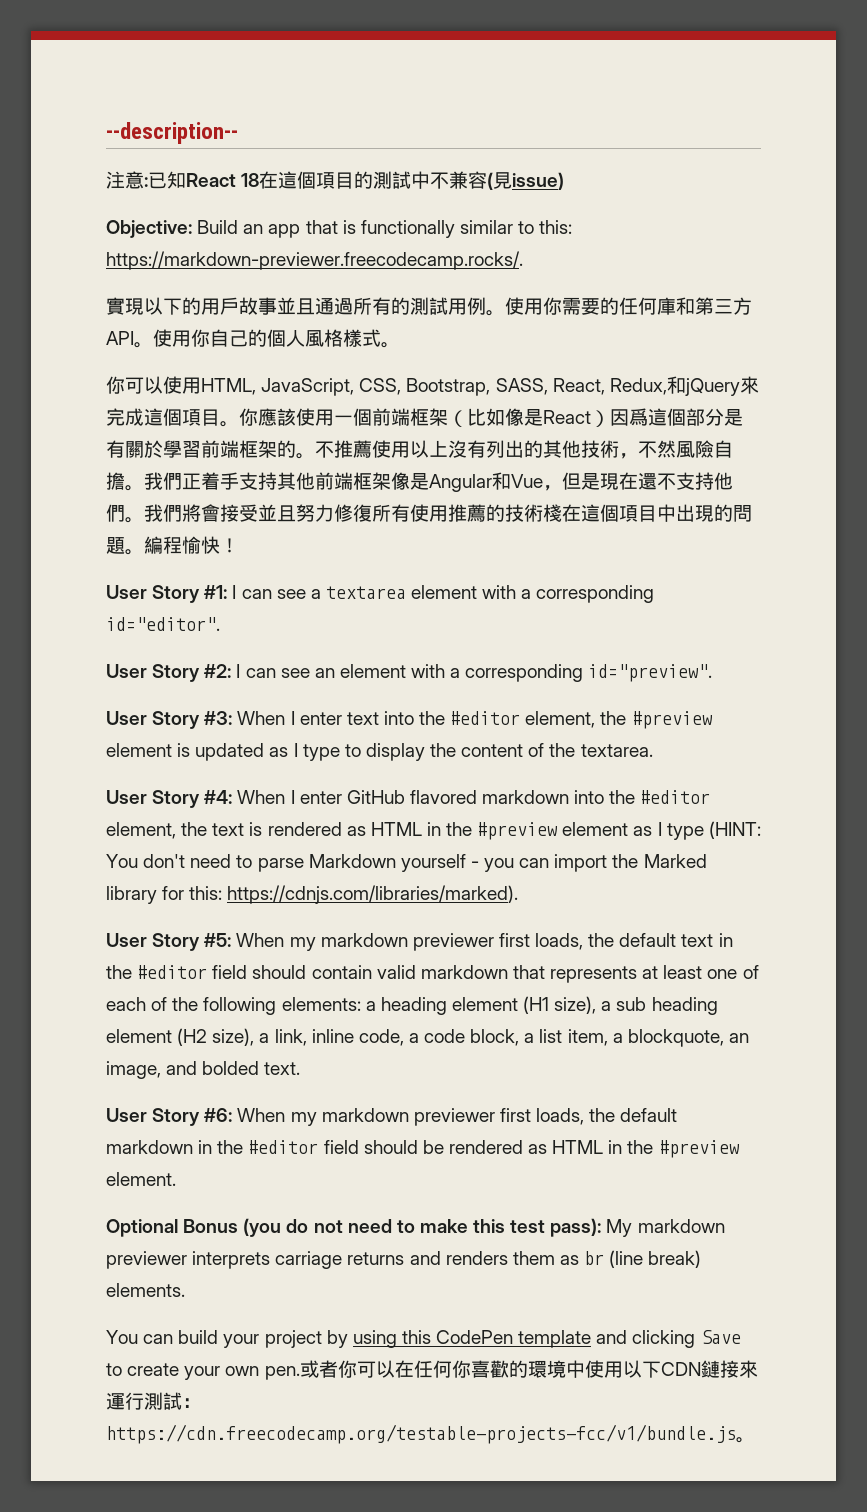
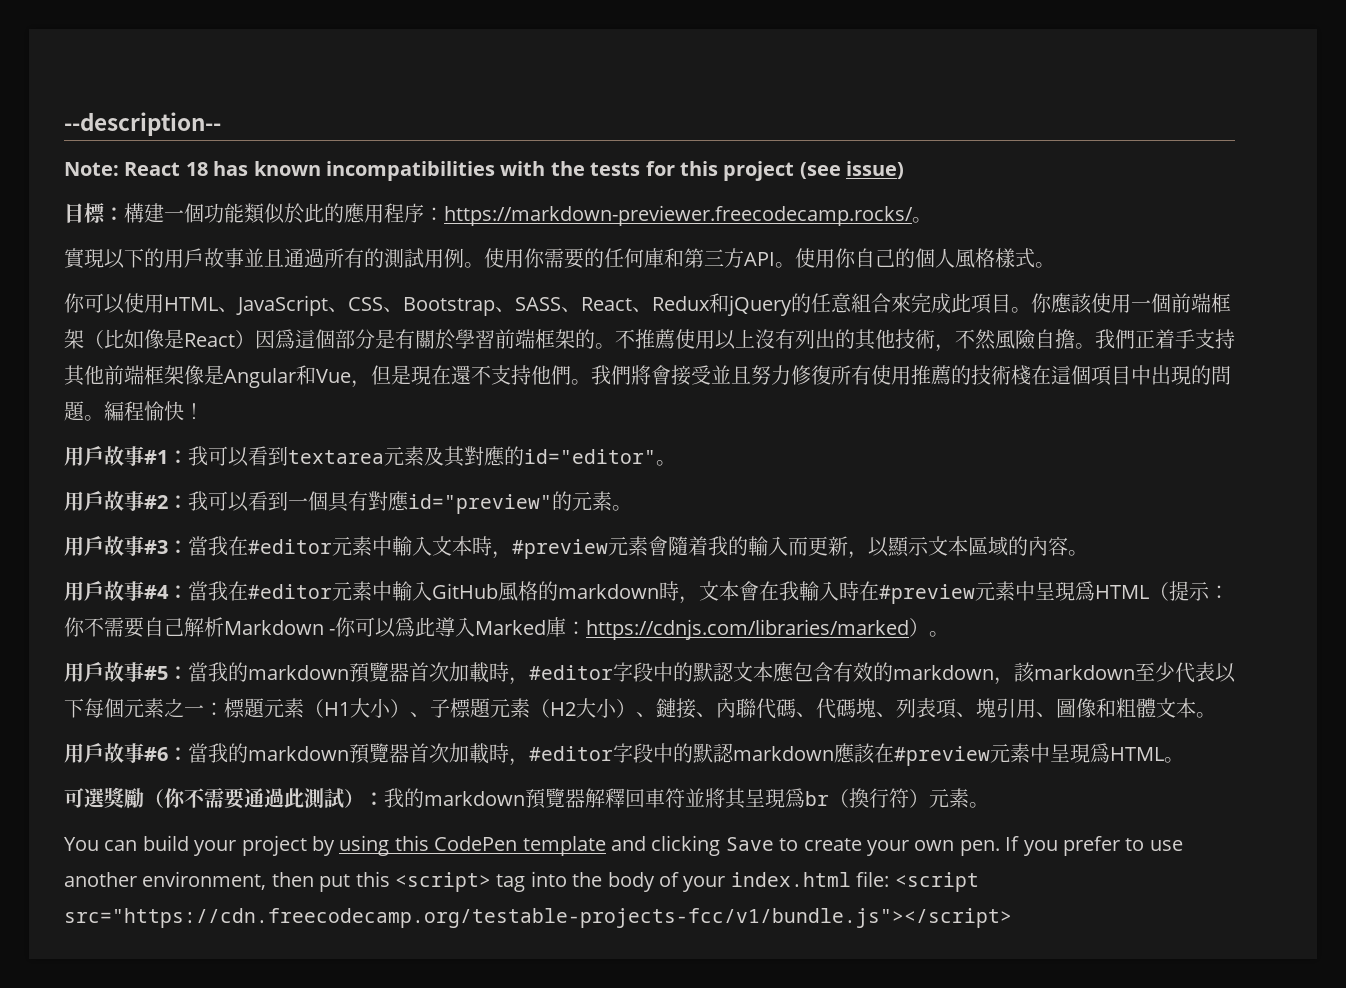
- 注意:已知React 18在這個項目的測試中不兼容(見issue)
- Objective: Build an app that is functionally similar to this: https://markdown-previewer.freecodecamp.rocks/.
+ Note: React 18 has known incompatibilities with the tests for this project (see issue)
+ 目標：構建一個功能類似於此的應用程序：https://markdown-previewer.freecodecamp.rocks/。
- 你可以使用HTML, JavaScript, CSS, Bootstrap, SASS, React, Redux,和jQuery來完成這個項目。
+ 你可以使用HTML、JavaScript、CSS、Bootstrap、SASS、React、Redux和jQuery的任意組合來完成此項目。
- User Story #1: I can see a textarea element with a corresponding id="editor".
- User Story #2: I can see an element with a corresponding id="preview".
- User Story #3: When I enter text into the #editor element, the #preview element is updated as I type to display the content of the textarea.
- User Story #4: When I enter GitHub flavored markdown into the #editor element, the text is rendered as HTML in the #preview element as I type (HINT: You don't need to parse Markdown yourself - you can import the Marked library for this: https://cdnjs.com/libraries/marked).
- User Story #5: When my markdown previewer first loads, the default text in the #editor field should contain valid markdown that represents at least one of each of the following elements: a heading element (H1 size), a sub heading element (H2 size), a link, inline code, a code block, a list item, a blockquote, an image, and bolded text.
- User Story #6: When my markdown previewer first loads, the default markdown in the #editor field should be rendered as HTML in the #preview element.
- Optional Bonus (you do not need to make this test pass): My markdown previewer interprets carriage returns and renders them as br (line break) elements.
+ 用戶故事#1：我可以看到textarea元素及其對應的id="editor"。
+ 用戶故事#2：我可以看到一個具有對應id="preview"的元素。
+ 用戶故事#3：當我在#editor元素中輸入文本時，#preview元素會隨着我的輸入而更新，以顯示文本區域的內容。
+ 用戶故事#4：當我在#editor元素中輸入GitHub風格的markdown時，文本會在我輸入時在#preview元素中呈現爲HTML（提示：你不需要自己解析Markdown -你可以爲此導入Marked庫：https://cdnjs.com/libraries/marked）。
+ 用戶故事#5：當我的markdown預覽器首次加載時，#editor字段中的默認文本應包含有效的markdown，該markdown至少代表以下每個元素之一：標題元素（H1大小）、子標題元素（H2大小）、鏈接、內聯代碼、代碼塊、列表項、塊引用、圖像和粗體文本。
+ 用戶故事#6：當我的markdown預覽器首次加載時，#editor字段中的默認markdown應該在#preview元素中呈現爲HTML。
+ 可選獎勵（你不需要通過此測試）：我的markdown預覽器解釋回車符並將其呈現爲br（換行符）元素。
- 或者你可以在任何你喜歡的環境中使用以下CDN鏈接來運行測試：https://cdn.freecodecamp.org/testable-projects-fcc/v1/bundle.js。
+ If you prefer to use another environment, then put this <script> tag into the body of your index.html file: <script src="https://cdn.freecodecamp.org/testable-projects-fcc/v1/bundle.js"></script>

